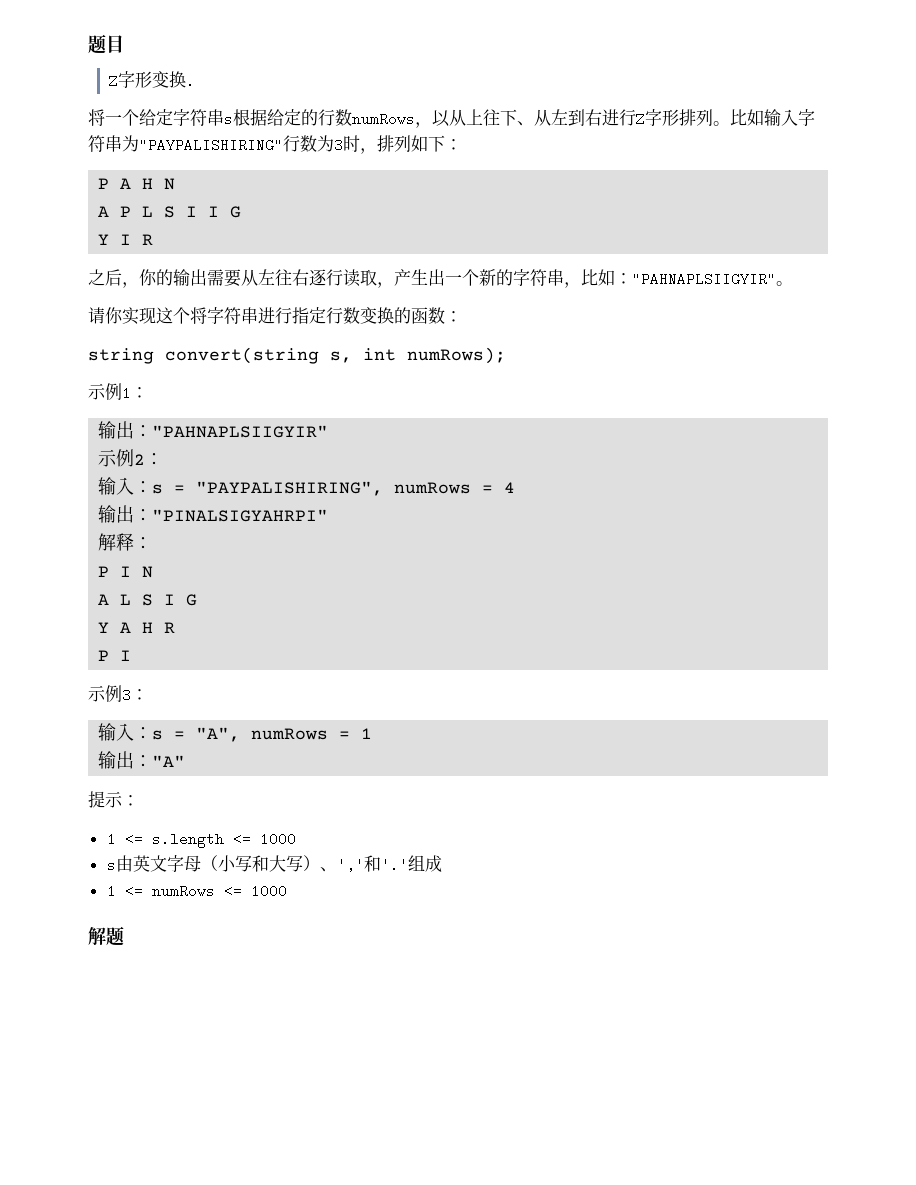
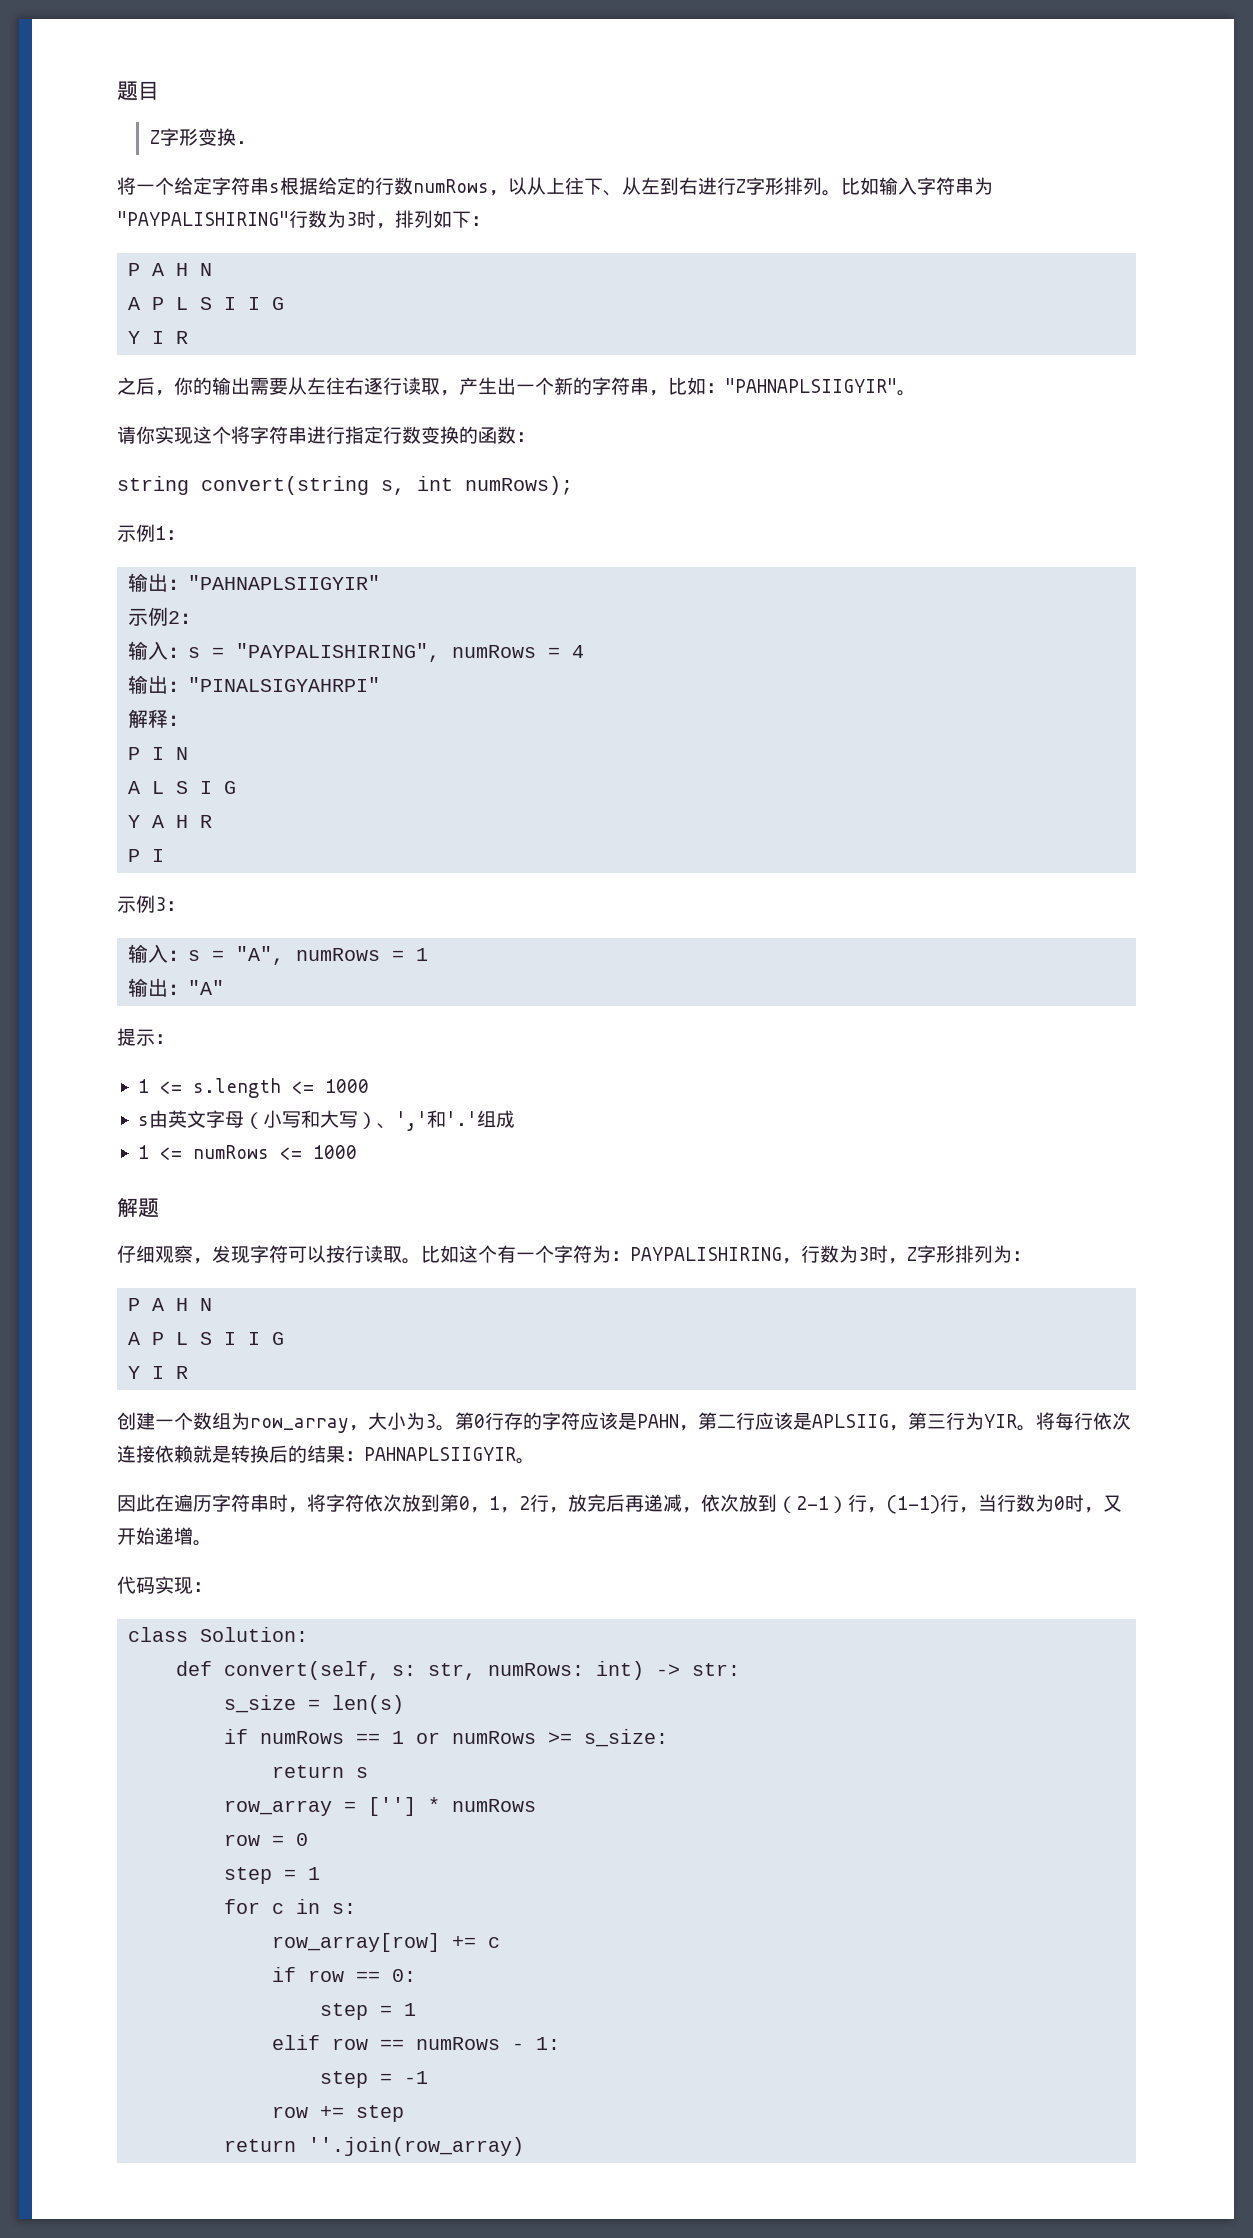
+ 仔细观察，发现字符可以按行读取。比如这个有一个字符为：PAYPALISHIRING，行数为3时，Z字形排列为：
+ P A H N
+ A P L S I I G
+ Y I R
+ 创建一个数组为row_array，大小为3。第0行存的字符应该是PAHN，第二行应该是APLSIIG，第三行为YIR。将每行依次连接依赖就是转换后的结果：PAHNAPLSIIGYIR。
+ 因此在遍历字符串时，将字符依次放到第0，1，2行，放完后再递减，依次放到（2-1）行，(1-1)行，当行数为0时，又开始递增。
+ 代码实现：
+ class Solution:
+ def convert(self, s: str, numRows: int) -> str:
+ s_size = len(s)
+ if numRows == 1 or numRows >= s_size:
+ return s
+ row_array = [''] * numRows
+ row = 0
+ step = 1
+ for c in s:
+ row_array[row] += c
+ if row == 0:
+ step = 1
+ elif row == numRows - 1:
+ step = -1
+ row += step
+ return ''.join(row_array)

